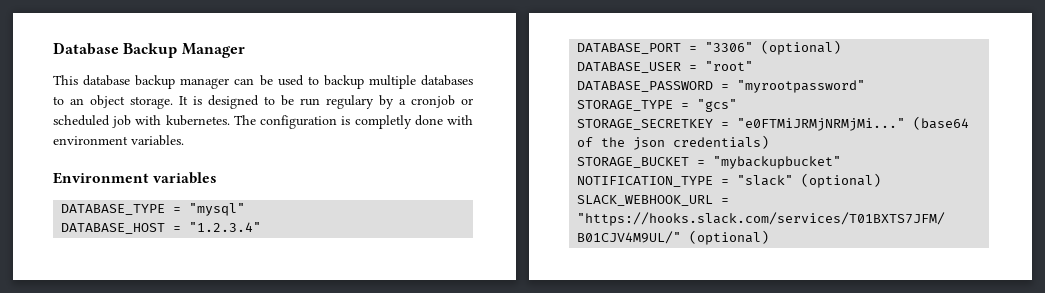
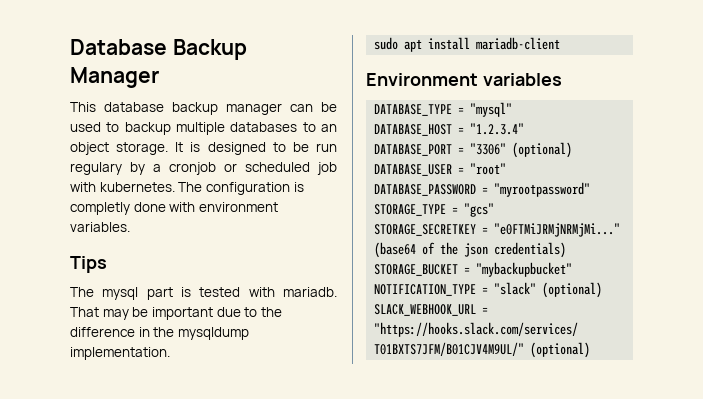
+ Tips
+ The mysql part is tested with mariadb. That may be important due to the difference in the mysqldump implementation.
+ sudo apt install mariadb-client

